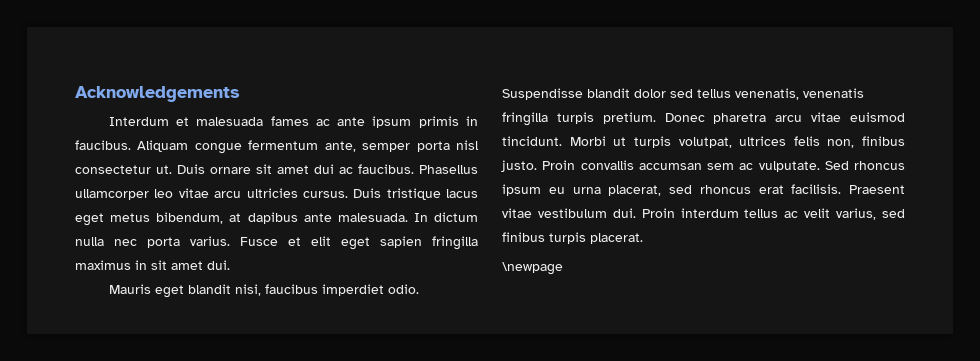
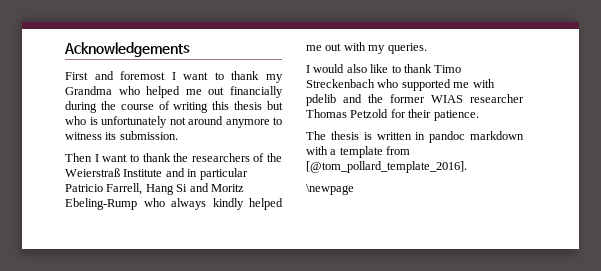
- Interdum et malesuada fames ac ante ipsum primis in faucibus. Aliquam congue fermentum ante, semper porta nisl consectetur ut. Duis ornare sit amet dui ac faucibus. Phasellus ullamcorper leo vitae arcu ultricies cursus. Duis tristique lacus eget metus bibendum, at dapibus ante malesuada. In dictum nulla nec porta varius. Fusce et elit eget sapien fringilla maximus in sit amet dui.
- Mauris eget blandit nisi, faucibus imperdiet odio. Suspendisse blandit dolor sed tellus venenatis, venenatis fringilla turpis pretium. Donec pharetra arcu vitae euismod tincidunt. Morbi ut turpis volutpat, ultrices felis non, finibus justo. Proin convallis accumsan sem ac vulputate. Sed rhoncus ipsum eu urna placerat, sed rhoncus erat facilisis. Praesent vitae vestibulum dui. Proin interdum tellus ac velit varius, sed finibus turpis placerat.
+ First and foremost I want to thank my Grandma who helped me out financially during the course of writing this thesis but who is unfortunately not around anymore to witness its submission.
+ Then I want to thank the researchers of the Weierstraß Institute and in particular Patricio Farrell, Hang Si and Moritz Ebeling-Rump who always kindly helped me out with my queries.
+ I would also like to thank Timo Streckenbach who supported me with pdelib and the former WIAS researcher Thomas Petzold for their patience.
+ The thesis is written in pandoc markdown with a template from [@tom_pollard_template_2016].

